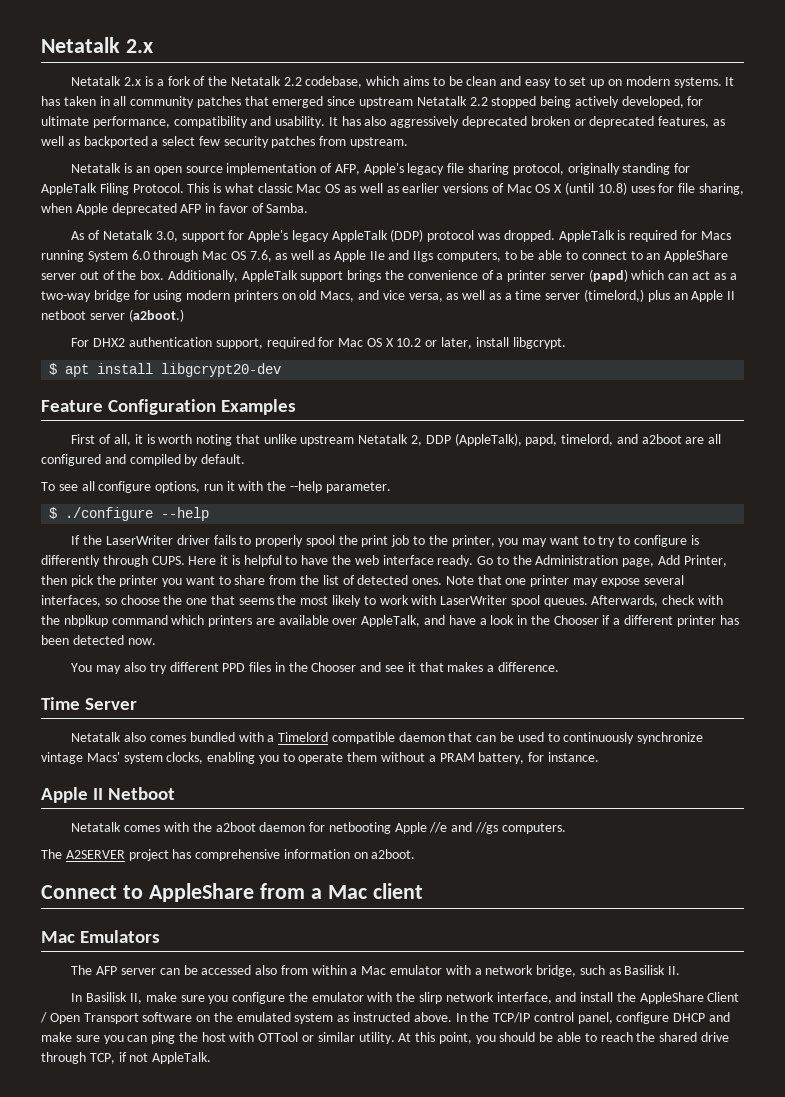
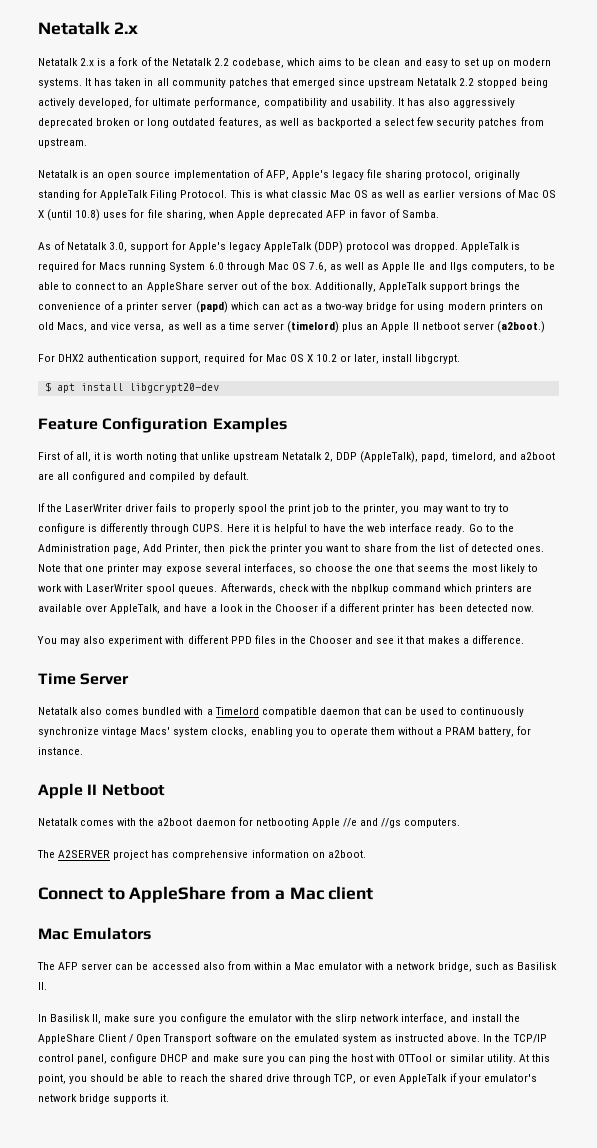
- It has also aggressively deprecated broken or deprecated features, as well as backported a select few security patches from upstream.
+ It has also aggressively deprecated broken or long outdated features, as well as backported a select few security patches from upstream.
- Additionally, AppleTalk support brings the convenience of a printer server (papd) which can act as a two-way bridge for using modern printers on old Macs, and vice versa, as well as a time server (timelord,) plus an Apple II netboot server (a2boot.)
+ Additionally, AppleTalk support brings the convenience of a printer server (papd) which can act as a two-way bridge for using modern printers on old Macs, and vice versa, as well as a time server (timelord) plus an Apple II netboot server (a2boot.)
- To see all configure options, run it with the --help parameter.
- $ ./configure --help
- You may also try different PPD files in the Chooser and see it that makes a difference.
+ You may also experiment with different PPD files in the Chooser and see it that makes a difference.
- At this point, you should be able to reach the shared drive through TCP, if not AppleTalk.
+ At this point, you should be able to reach the shared drive through TCP, or even AppleTalk if your emulator's network bridge supports it.

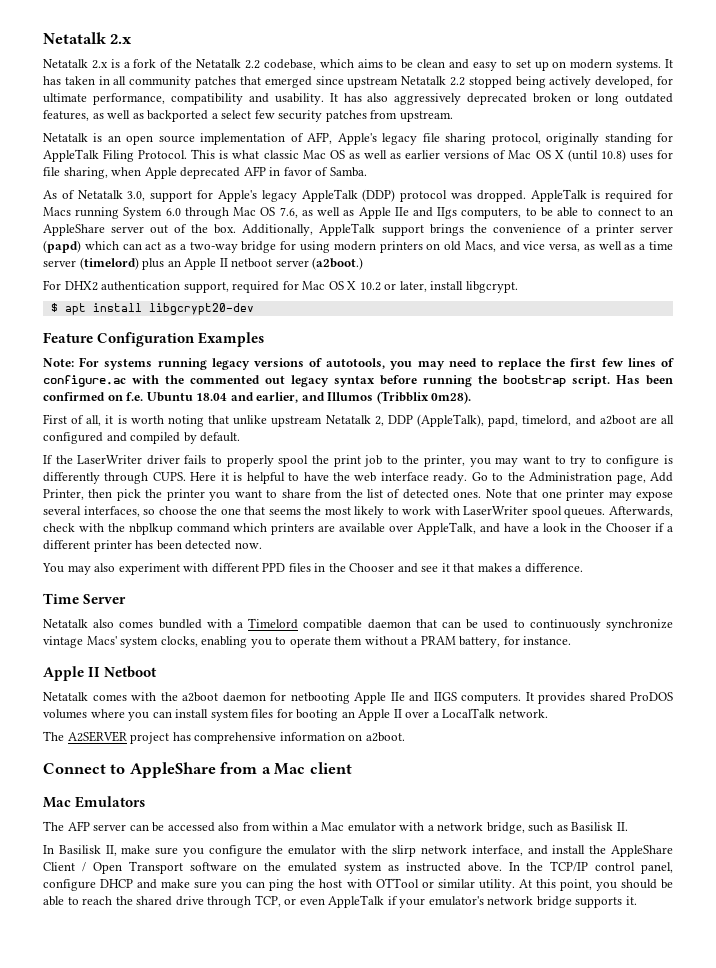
+ Note: For systems running legacy versions of autotools, you may need to replace the first few lines of configure.ac with the commented out legacy syntax before running the bootstrap script. Has been confirmed on f.e. Ubuntu 18.04 and earlier, and Illumos (Tribblix 0m28).
- Netatalk comes with the a2boot daemon for netbooting Apple //e and //gs computers.
+ Netatalk comes with the a2boot daemon for netbooting Apple IIe and IIGS computers. It provides shared ProDOS volumes where you can install system files for booting an Apple II over a LocalTalk network.

